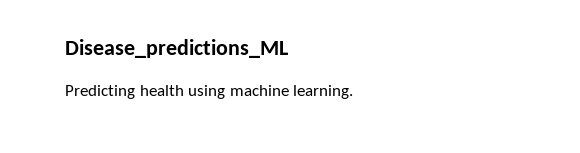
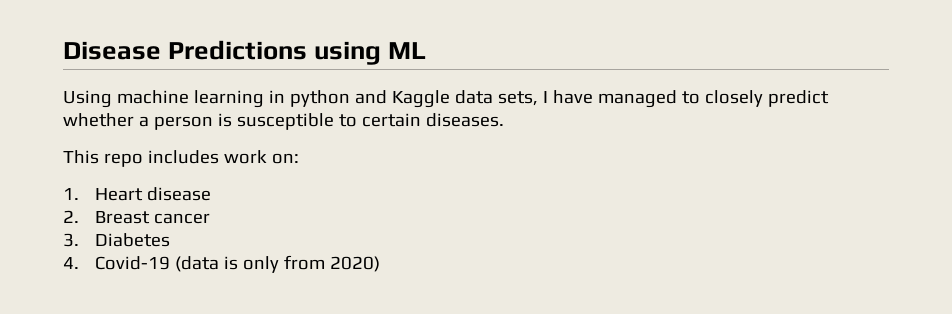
- Disease_predictions_ML
- Predicting health using machine learning.
+ Disease Predictions using ML
+ Using machine learning in python and Kaggle data sets, I have managed to closely predict whether a person is susceptible to certain diseases.
+ This repo includes work on:
+ 1. Heart disease
+ 2. Breast cancer
+ 3. Diabetes
+ 4. Covid-19 (data is only from 2020)

